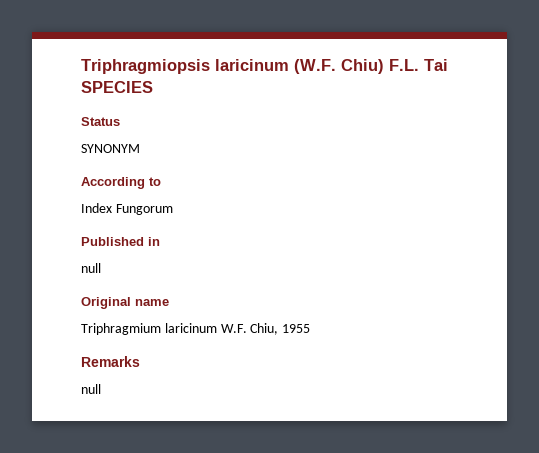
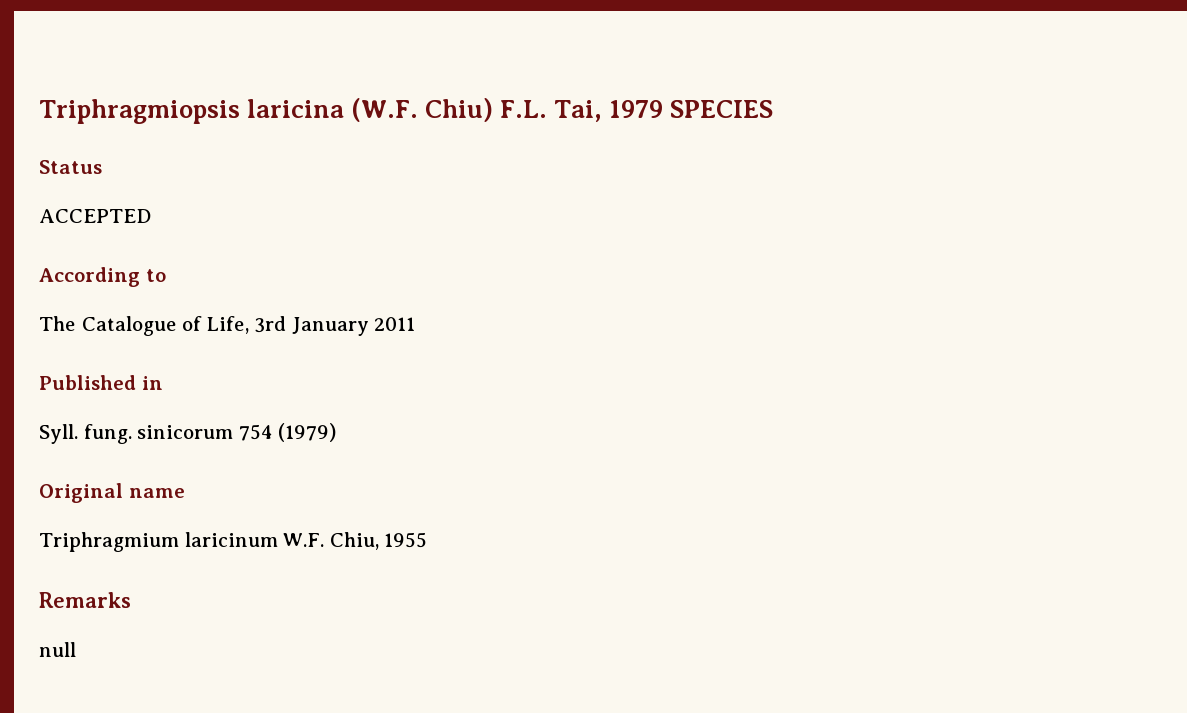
- Triphragmiopsis laricinum (W.F. Chiu) F.L. Tai SPECIES
+ Triphragmiopsis laricina (W.F. Chiu) F.L. Tai, 1979 SPECIES
- SYNONYM
+ ACCEPTED
- Index Fungorum
+ The Catalogue of Life, 3rd January 2011
  Published in
- null
+ Syll. fung. sinicorum 754 (1979)

